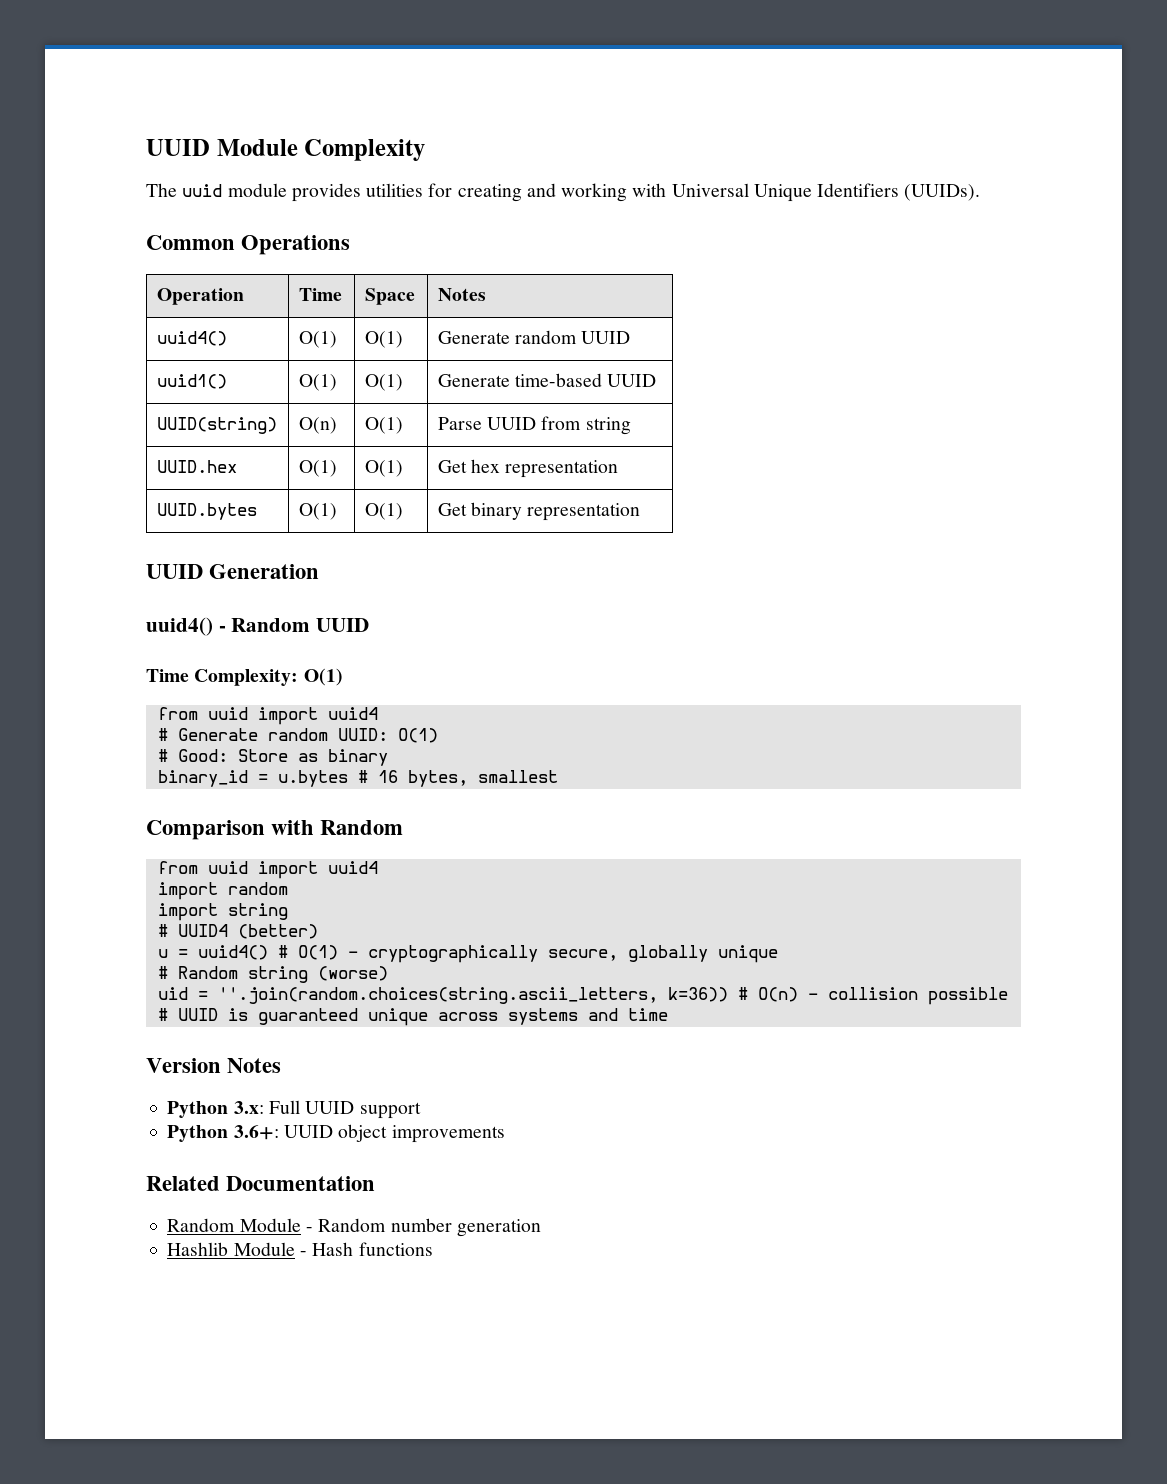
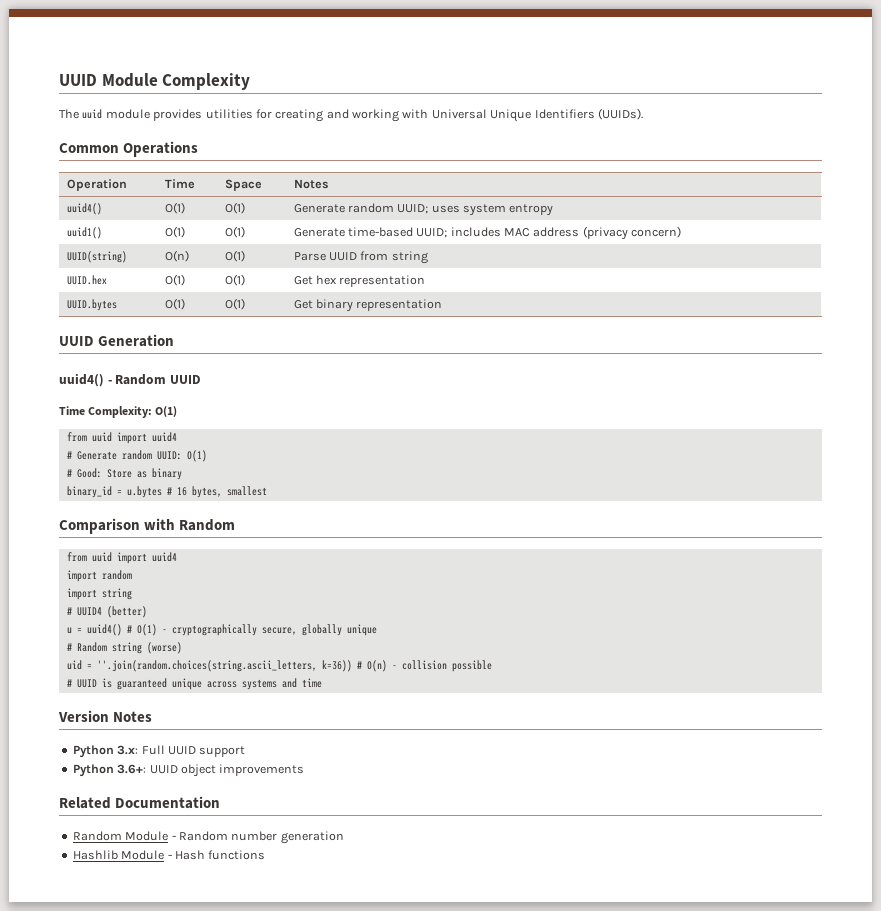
- uuid4() | O(1) | O(1) | Generate random UUID
+ uuid4() | O(1) | O(1) | Generate random UUID; uses system entropy
- uuid1() | O(1) | O(1) | Generate time-based UUID
+ uuid1() | O(1) | O(1) | Generate time-based UUID; includes MAC address (privacy concern)

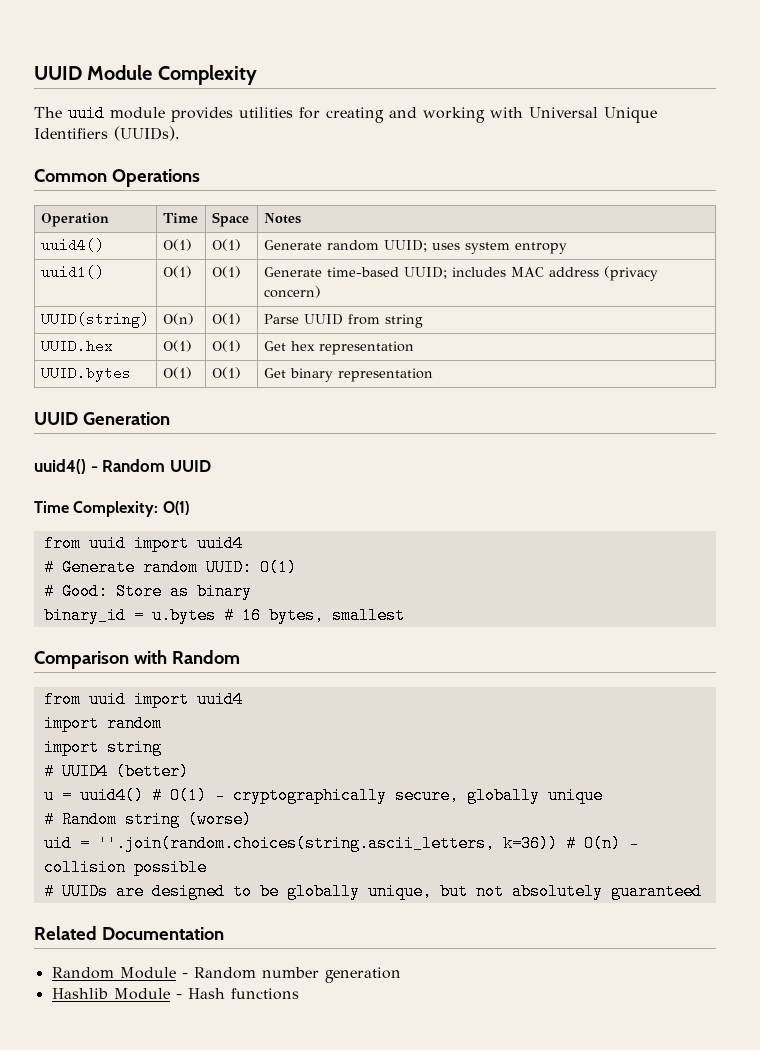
- # UUID is guaranteed unique across systems and time
- Version Notes
- Python 3.x: Full UUID support
- Python 3.6+: UUID object improvements
+ # UUIDs are designed to be globally unique, but not absolutely guaranteed

